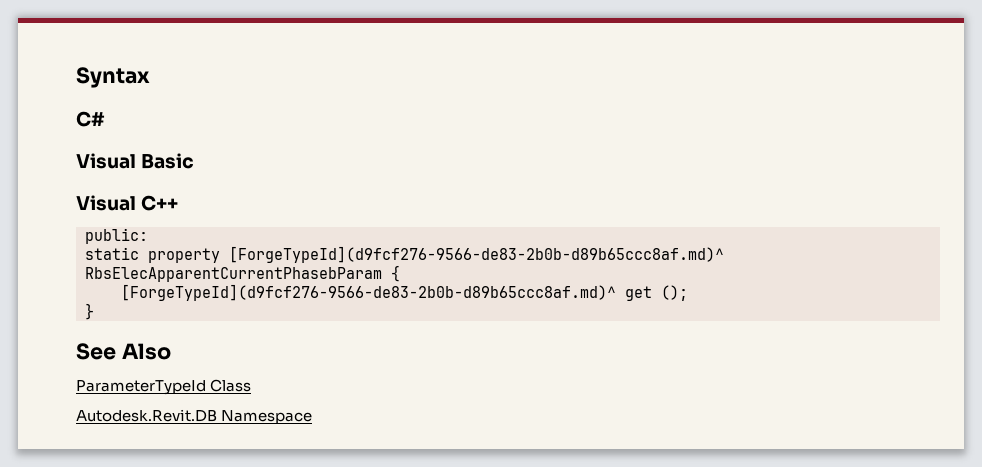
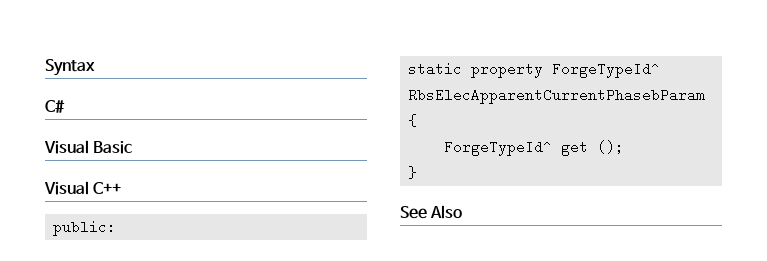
- static property [ForgeTypeId](d9fcf276-9566-de83-2b0b-d89b65ccc8af.md)^ RbsElecApparentCurrentPhasebParam {
+ static property ForgeTypeId^ RbsElecApparentCurrentPhasebParam {
- [ForgeTypeId](d9fcf276-9566-de83-2b0b-d89b65ccc8af.md)^ get ();
+ ForgeTypeId^ get ();
- ParameterTypeId Class
- Autodesk.Revit.DB Namespace

